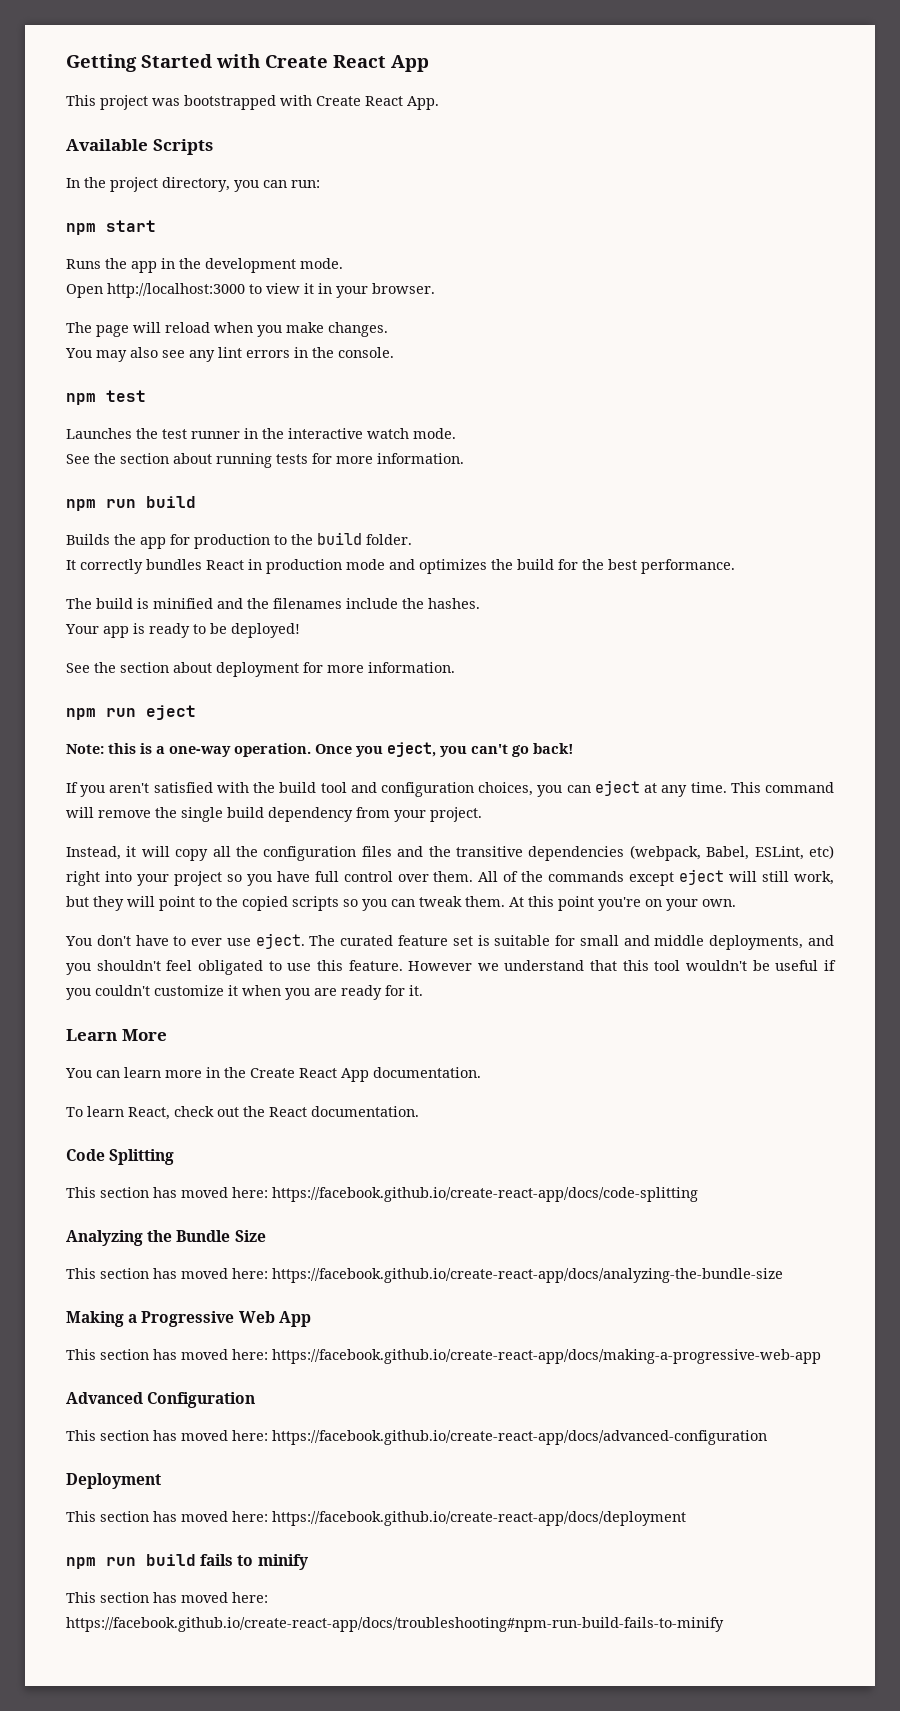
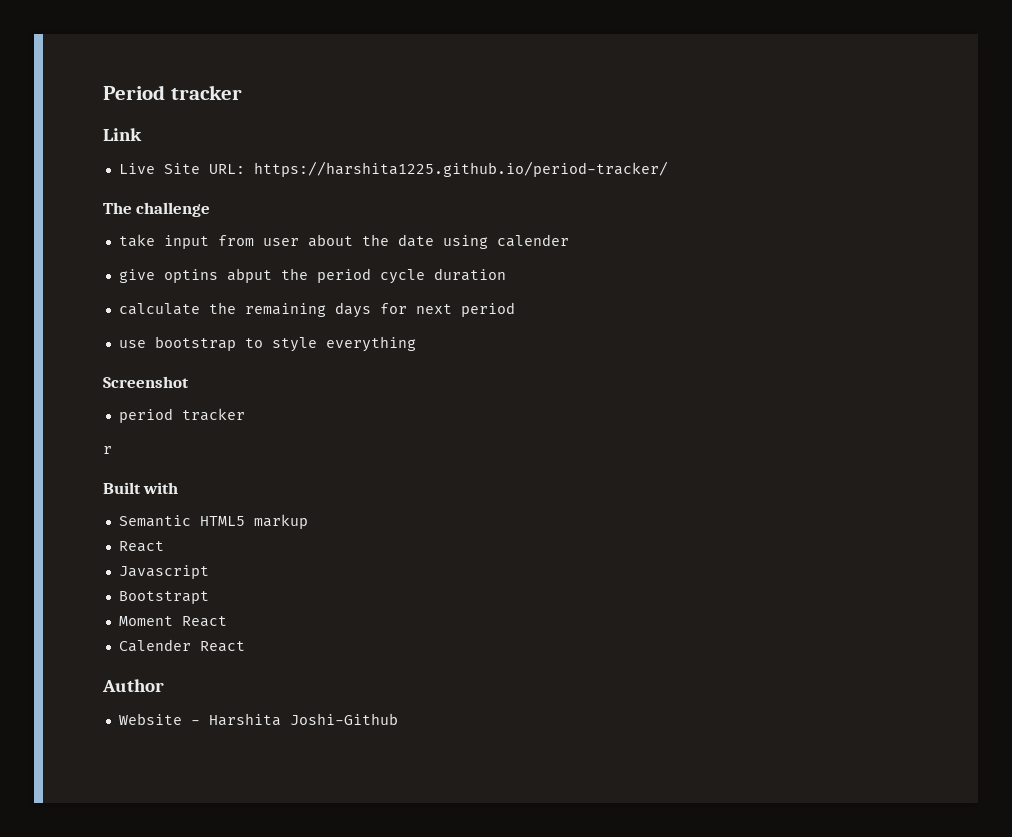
- Getting Started with Create React App
- This project was bootstrapped with Create React App.
- Available Scripts
- In the project directory, you can run:
- npm start
- Runs the app in the development mode.
- Open http://localhost:3000 to view it in your browser.
- The page will reload when you make changes.
- You may also see any lint errors in the console.
- npm test
- Launches the test runner in the interactive watch mode.
- See the section about running tests for more information.
- npm run build
- Builds the app for production to the build folder.
- It correctly bundles React in production mode and optimizes the build for the best performance.
- The build is minified and the filenames include the hashes.
- Your app is ready to be deployed!
- See the section about deployment for more information.
- npm run eject
- Note: this is a one-way operation. Once you eject, you can't go back!
- If you aren't satisfied with the build tool and configuration choices, you can eject at any time. This command will remove the single build dependency from your project.
- Instead, it will copy all the configuration files and the transitive dependencies (webpack, Babel, ESLint, etc) right into your project so you have full control over them. All of the commands except eject will still work, but they will point to the copied scripts so you can tweak them. At this point you're on your own.
- You don't have to ever use eject. The curated feature set is suitable for small and middle deployments, and you shouldn't feel obligated to use this feature. However we understand that this tool wouldn't be useful if you couldn't customize it when you are ready for it.
- Learn More
- You can learn more in the Create React App documentation.
- To learn React, check out the React documentation.
- Code Splitting
- This section has moved here: https://facebook.github.io/create-react-app/docs/code-splitting
- Analyzing the Bundle Size
- This section has moved here: https://facebook.github.io/create-react-app/docs/analyzing-the-bundle-size
- Making a Progressive Web App
- This section has moved here: https://facebook.github.io/create-react-app/docs/making-a-progressive-web-app
- Advanced Configuration
- This section has moved here: https://facebook.github.io/create-react-app/docs/advanced-configuration
- Deployment
- This section has moved here: https://facebook.github.io/create-react-app/docs/deployment
- npm run build fails to minify
- This section has moved here: https://facebook.github.io/create-react-app/docs/troubleshooting#npm-run-build-fails-to-minify
+ Period tracker
+ Link
+ Live Site URL: https://harshita1225.github.io/period-tracker/
+ The challenge
+ take input from user about the date using calender
+ give optins abput the period cycle duration
+ calculate the remaining days for next period
+ use bootstrap to style everything
+ Screenshot
+ period tracker
+ r
+ Built with
+ Semantic HTML5 markup
+ React
+ Javascript
+ Bootstrapt
+ Moment React
+ Calender React
+ Author
+ Website - Harshita Joshi-Github

